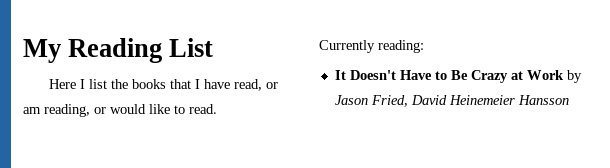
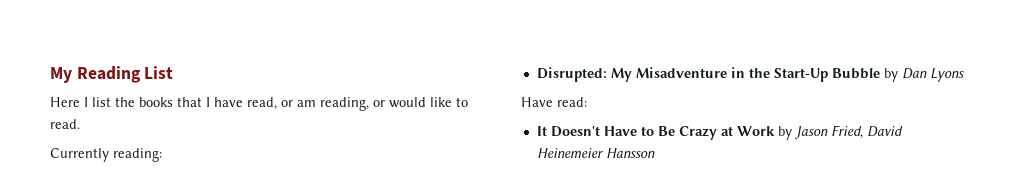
+ Disrupted: My Misadventure in the Start-Up Bubble by Dan Lyons
+ Have read:

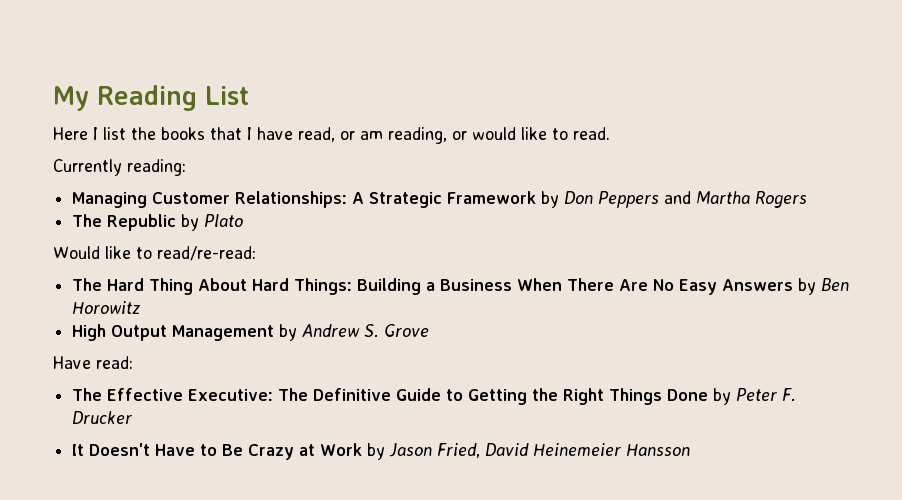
- Disrupted: My Misadventure in the Start-Up Bubble by Dan Lyons
+ Managing Customer Relationships: A Strategic Framework by Don Peppers and Martha Rogers
+ The Republic by Plato
+ Would like to read/re-read:
+ The Hard Thing About Hard Things: Building a Business When There Are No Easy Answers by Ben Horowitz
+ High Output Management by Andrew S. Grove
  Have read:
+ The Effective Executive: The Definitive Guide to Getting the Right Things Done by Peter F. Drucker

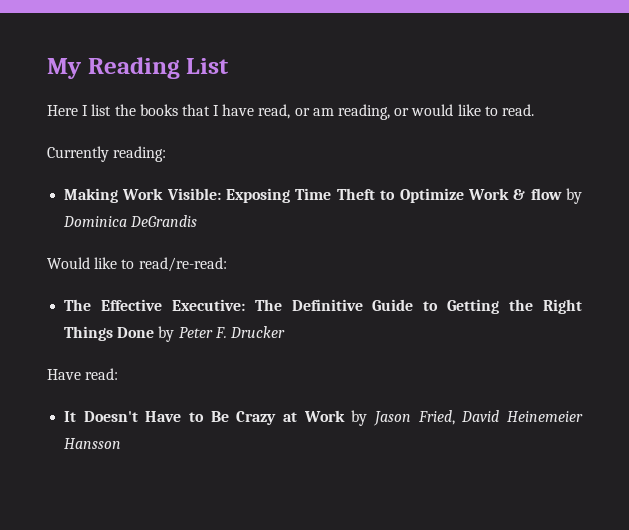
- Managing Customer Relationships: A Strategic Framework by Don Peppers and Martha Rogers
- The Republic by Plato
+ Making Work Visible: Exposing Time Theft to Optimize Work & flow by Dominica DeGrandis
  Would like to read/re-read:
- The Hard Thing About Hard Things: Building a Business When There Are No Easy Answers by Ben Horowitz
- High Output Management by Andrew S. Grove
- Have read:
+ Have read:

